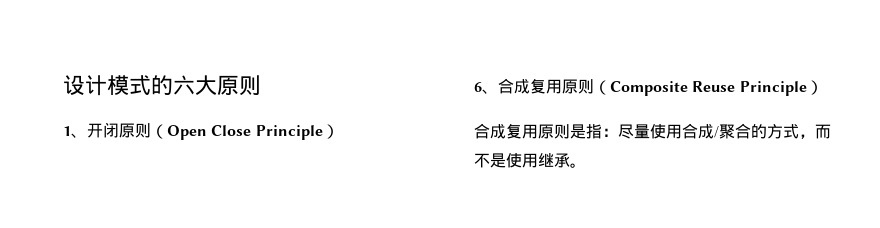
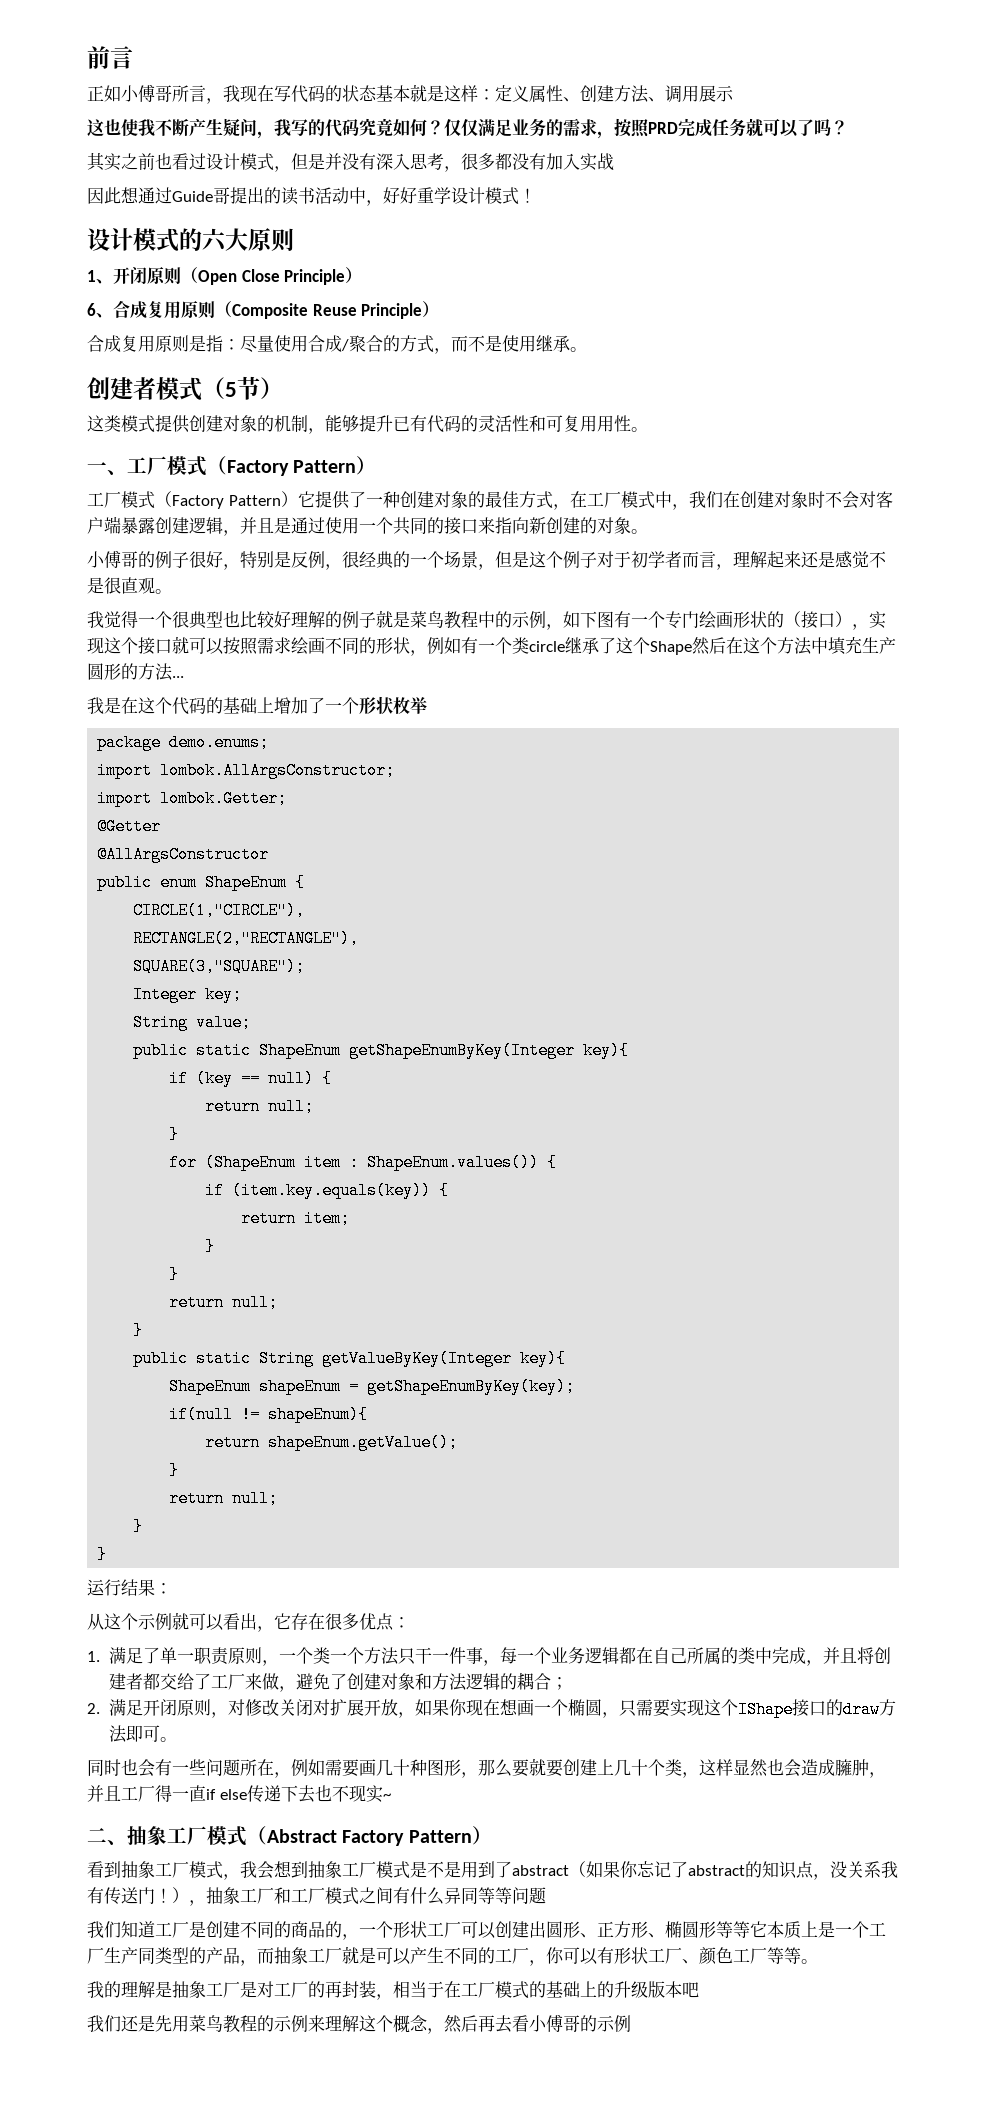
+ 前言
+ 正如小傅哥所言，我现在写代码的状态基本就是这样：定义属性、创建方法、调用展示
+ 这也使我不断产生疑问，我写的代码究竟如何？仅仅满足业务的需求，按照PRD完成任务就可以了吗？
+ 其实之前也看过设计模式，但是并没有深入思考，很多都没有加入实战
+ 因此想通过Guide哥提出的读书活动中，好好重学设计模式！
+ 创建者模式（5节）
+ 这类模式提供创建对象的机制，能够提升已有代码的灵活性和可复⽤用性。
+ 一、工厂模式（Factory Pattern）
+ 工厂模式（Factory Pattern）它提供了一种创建对象的最佳方式，在工厂模式中，我们在创建对象时不会对客户端暴露创建逻辑，并且是通过使用一个共同的接口来指向新创建的对象。
+ 小傅哥的例子很好，特别是反例，很经典的一个场景，但是这个例子对于初学者而言，理解起来还是感觉不是很直观。
+ 我觉得一个很典型也比较好理解的例子就是菜鸟教程中的示例，如下图有一个专门绘画形状的（接口），实现这个接口就可以按照需求绘画不同的形状，例如有一个类circle继承了这个Shape然后在这个方法中填充生产圆形的方法...
+ 我是在这个代码的基础上增加了一个形状枚举
+ package demo.enums;
+ import lombok.AllArgsConstructor;
+ import lombok.Getter;
+ @Getter
+ @AllArgsConstructor
+ public enum ShapeEnum {
+ CIRCLE(1,"CIRCLE"),
+ RECTANGLE(2,"RECTANGLE"),
+ SQUARE(3,"SQUARE");
+ Integer key;
+ String value;
+ public static ShapeEnum getShapeEnumByKey(Integer key){
+ if (key == null) {
+ return null;
+ }
+ for (ShapeEnum item : ShapeEnum.values()) {
+ if (item.key.equals(key)) {
+ return item;
+ }
+ }
+ return null;
+ }
+ public static String getValueByKey(Integer key){
+ ShapeEnum shapeEnum = getShapeEnumByKey(key);
+ if(null != shapeEnum){
+ return shapeEnum.getValue();
+ }
+ return null;
+ }
+ }
+ 运行结果：
+ 从这个示例就可以看出，它存在很多优点：
+ 1.满足了单一职责原则，一个类一个方法只干一件事，每一个业务逻辑都在自己所属的类中完成，并且将创建者都交给了工厂来做，避免了创建对象和方法逻辑的耦合；
+ 2.满足开闭原则，对修改关闭对扩展开放，如果你现在想画一个椭圆，只需要实现这个IShape接口的draw方法即可。
+ 同时也会有一些问题所在，例如需要画几十种图形，那么要就要创建上几十个类，这样显然也会造成臃肿，并且工厂得一直if else传递下去也不现实~
+ 二、抽象工厂模式（Abstract Factory Pattern）
+ 看到抽象工厂模式，我会想到抽象工厂模式是不是用到了abstract（如果你忘记了abstract的知识点，没关系我有传送门！），抽象工厂和工厂模式之间有什么异同等等问题
+ 我们知道工厂是创建不同的商品的，一个形状工厂可以创建出圆形、正方形、椭圆形等等它本质上是一个工厂生产同类型的产品，而抽象工厂就是可以产生不同的工厂，你可以有形状工厂、颜色工厂等等。
+ 我的理解是抽象工厂是对工厂的再封装，相当于在工厂模式的基础上的升级版本吧
+ 我们还是先用菜鸟教程的示例来理解这个概念，然后再去看小傅哥的示例

